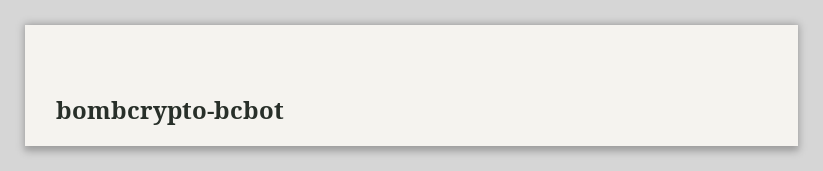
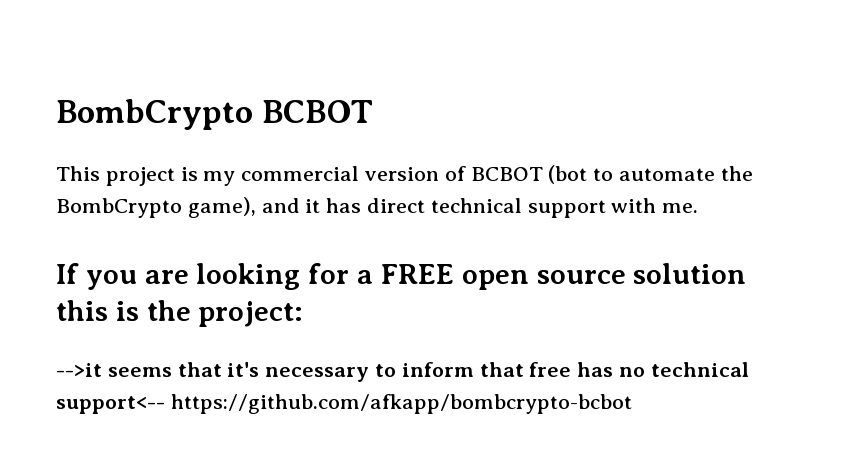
- bombcrypto-bcbot
+ BombCrypto BCBOT
+ This project is my commercial version of BCBOT (bot to automate the BombCrypto game), and it has direct technical support with me.
+ If you are looking for a FREE open source solution this is the project:
+ -->it seems that it's necessary to inform that free has no technical support<-- https://github.com/afkapp/bombcrypto-bcbot

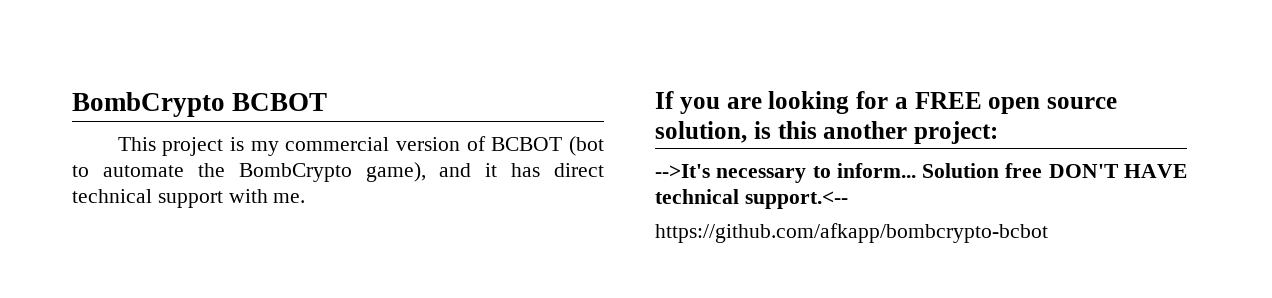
- If you are looking for a FREE open source solution this is the project:
- -->it seems that it's necessary to inform that free has no technical support<-- https://github.com/afkapp/bombcrypto-bcbot
+ If you are looking for a FREE open source solution, is this another project:
+ -->It's necessary to inform... Solution free DON'T HAVE technical support.<--
+ https://github.com/afkapp/bombcrypto-bcbot

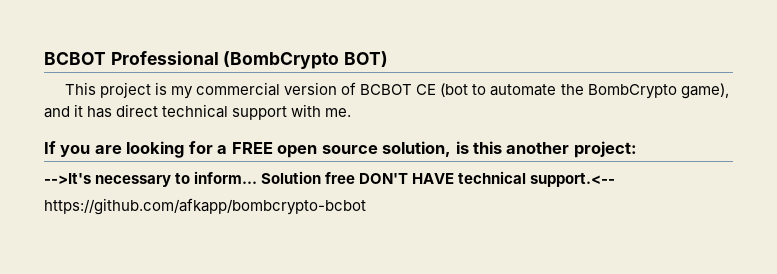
- BombCrypto BCBOT
+ BCBOT Professional (BombCrypto BOT)
- This project is my commercial version of BCBOT (bot to automate the BombCrypto game), and it has direct technical support with me.
+ This project is my commercial version of BCBOT CE (bot to automate the BombCrypto game), and it has direct technical support with me.

